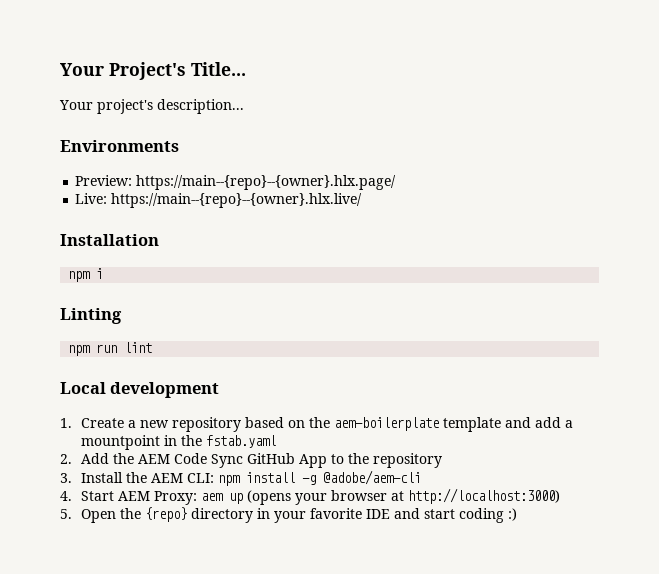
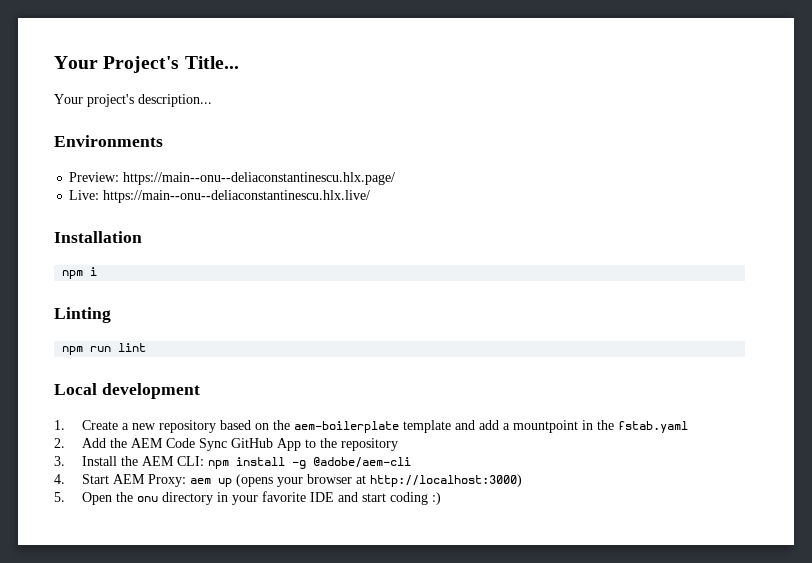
- Preview: https://main--{repo}--{owner}.hlx.page/
+ Preview: https://main--onu--deliaconstantinescu.hlx.page/
- Live: https://main--{repo}--{owner}.hlx.live/
+ Live: https://main--onu--deliaconstantinescu.hlx.live/
- 5. Open the {repo} directory in your favorite IDE and start coding :)
+ 5. Open the onu directory in your favorite IDE and start coding :)

